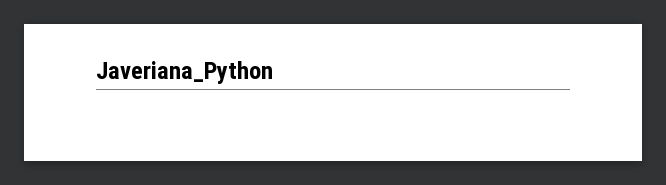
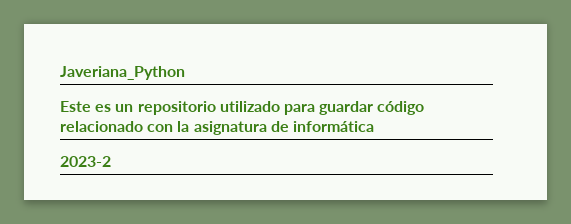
+ Este es un repositorio utilizado para guardar código relacionado con la asignatura de informática
+ 2023-2

